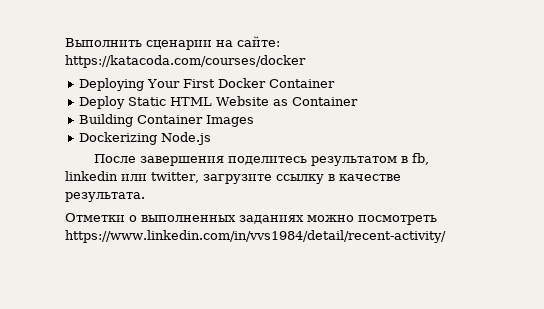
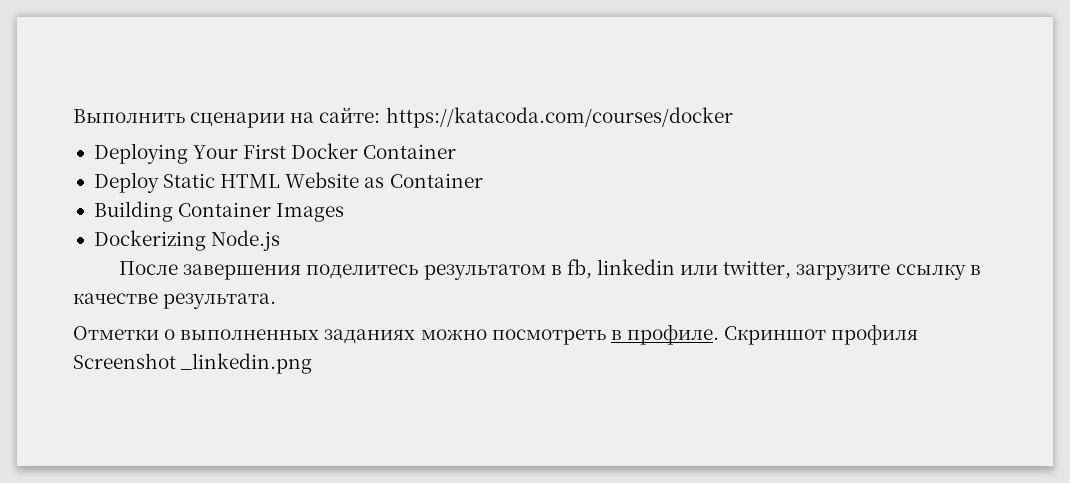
- Отметки о выполненных заданиях можно посмотреть https://www.linkedin.com/in/vvs1984/detail/recent-activity/
+ Отметки о выполненных заданиях можно посмотреть в профиле. Скриншот профиля Screenshot _linkedin.png

